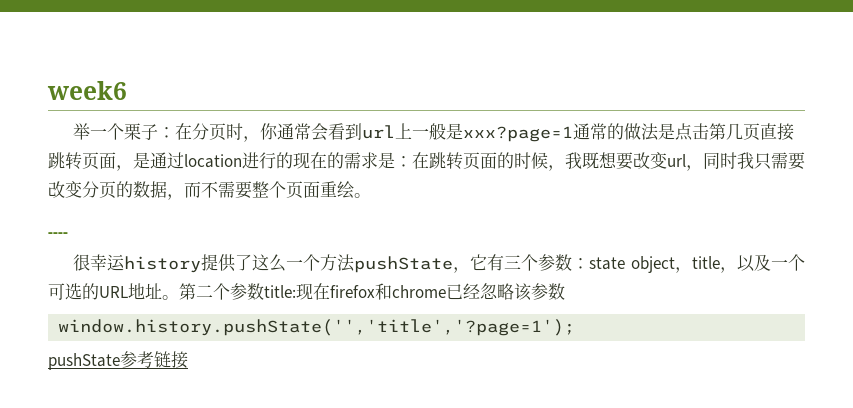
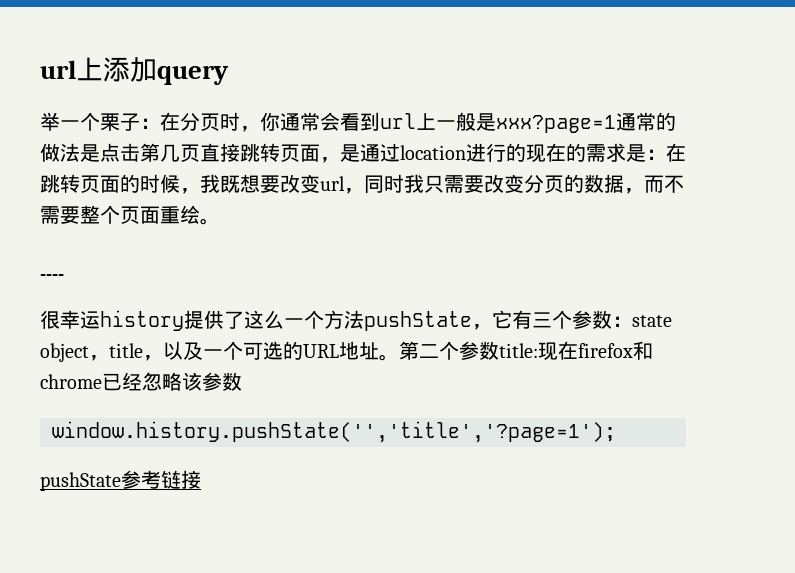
- week6
+ url上添加query

